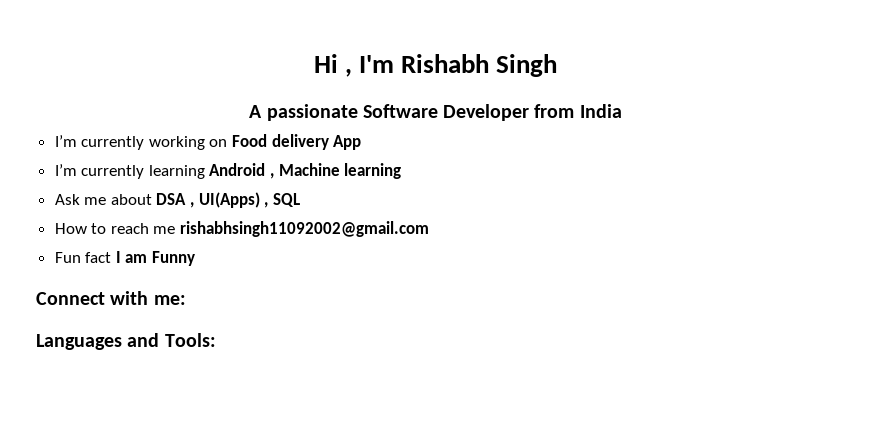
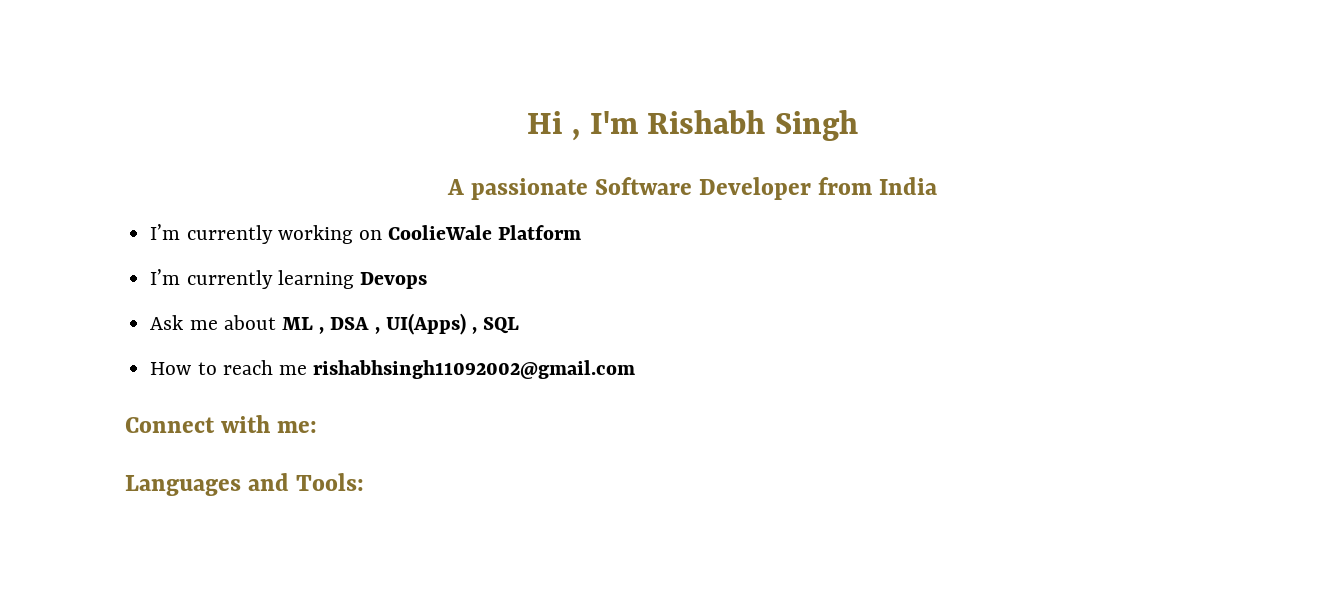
- I’m currently working on Food delivery App
+ I’m currently working on CoolieWale Platform
- I’m currently learning Android , Machine learning
+ I’m currently learning Devops
- Ask me about DSA , UI(Apps) , SQL
+ Ask me about ML , DSA , UI(Apps) , SQL
- Fun fact I am Funny

